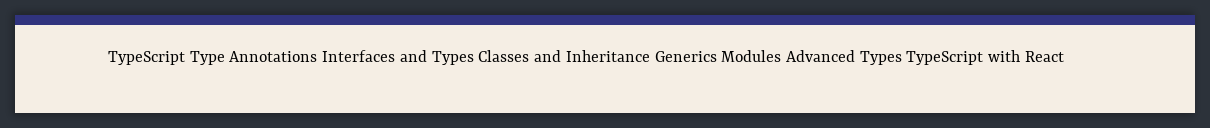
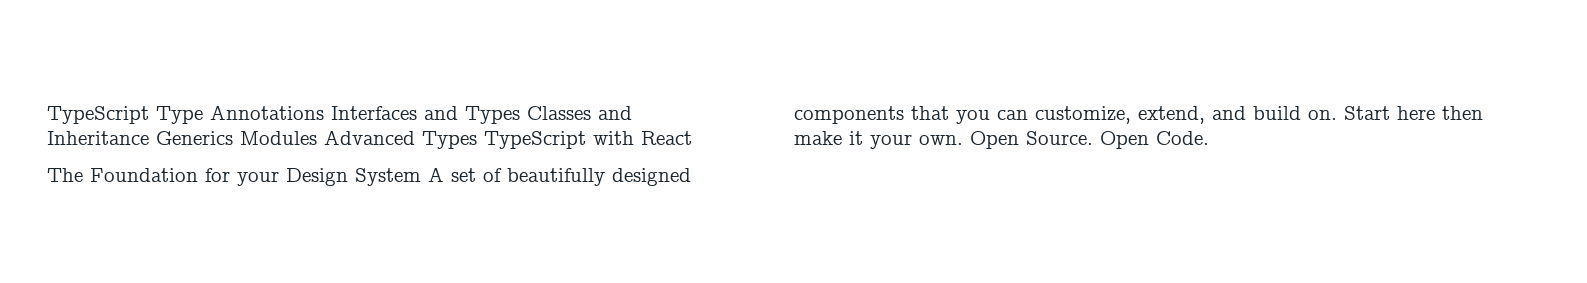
+ The Foundation for your Design System A set of beautifully designed components that you can customize, extend, and build on. Start here then make it your own. Open Source. Open Code.

